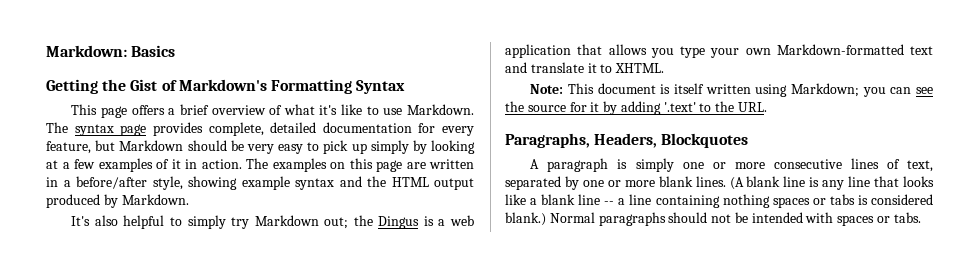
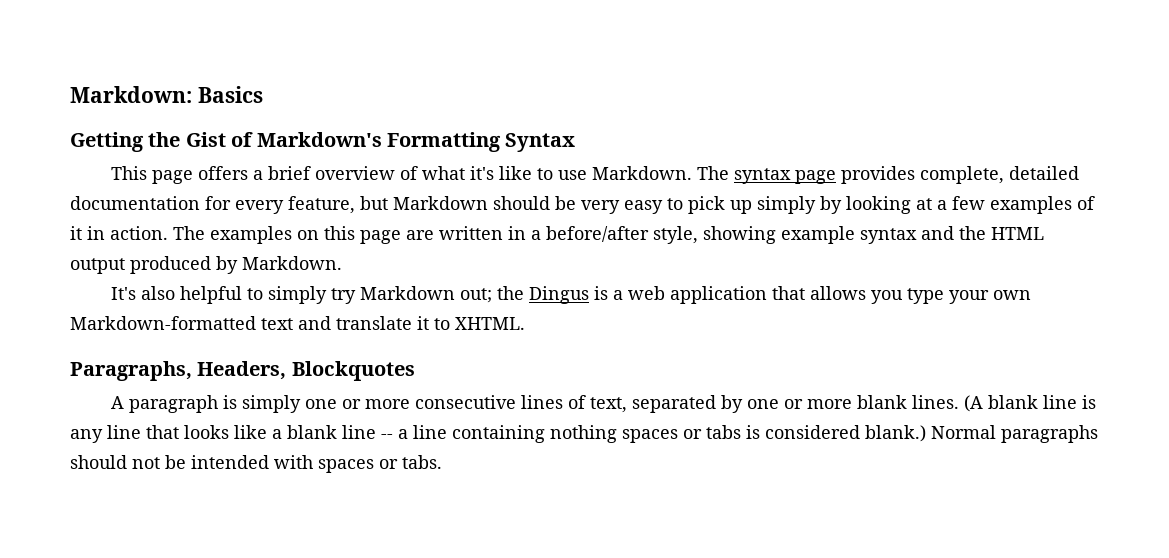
- Note: This document is itself written using Markdown; you can see the source for it by adding '.text' to the URL.

